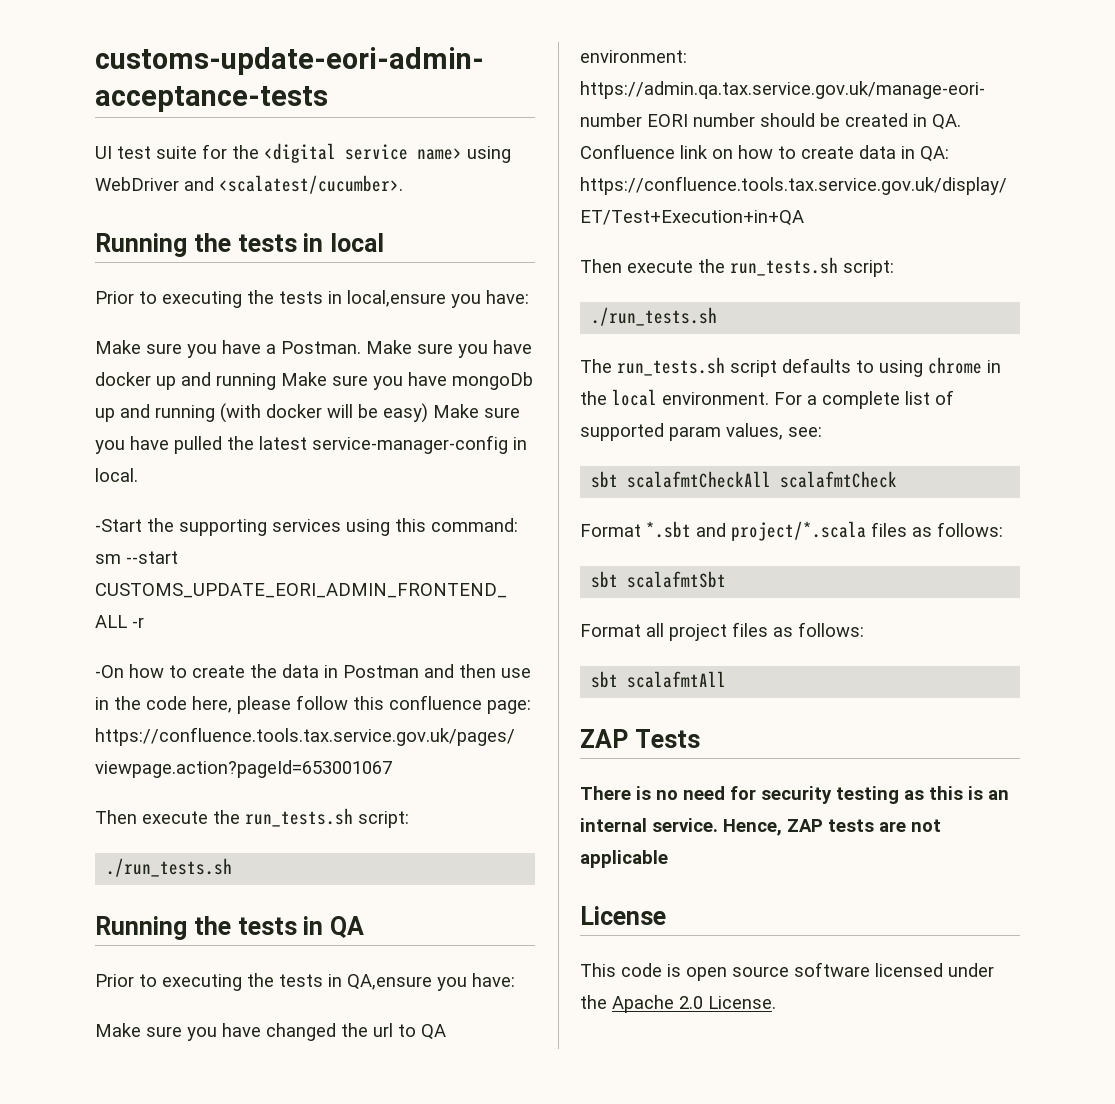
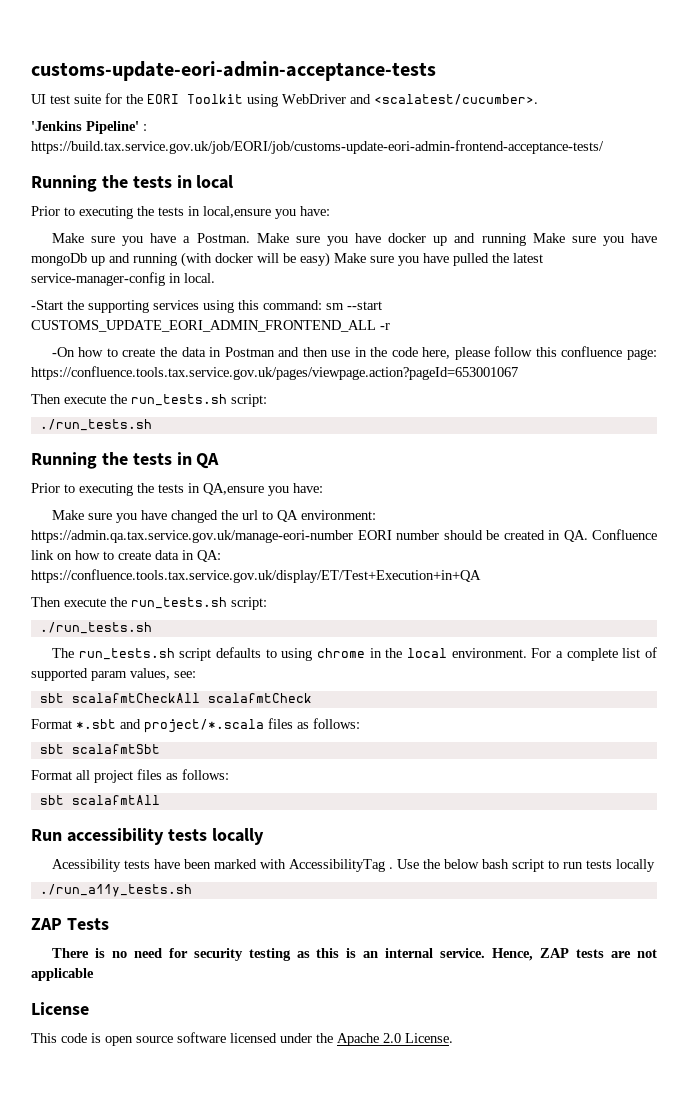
- UI test suite for the <digital service name> using WebDriver and <scalatest/cucumber>.
+ UI test suite for the EORI Toolkit using WebDriver and <scalatest/cucumber>.
+ 'Jenkins Pipeline' : https://build.tax.service.gov.uk/job/EORI/job/customs-update-eori-admin-frontend-acceptance-tests/
+ Run accessibility tests locally
+ Acessibility tests have been marked with AccessibilityTag . Use the below bash script to run tests locally
+ ./run_a11y_tests.sh

